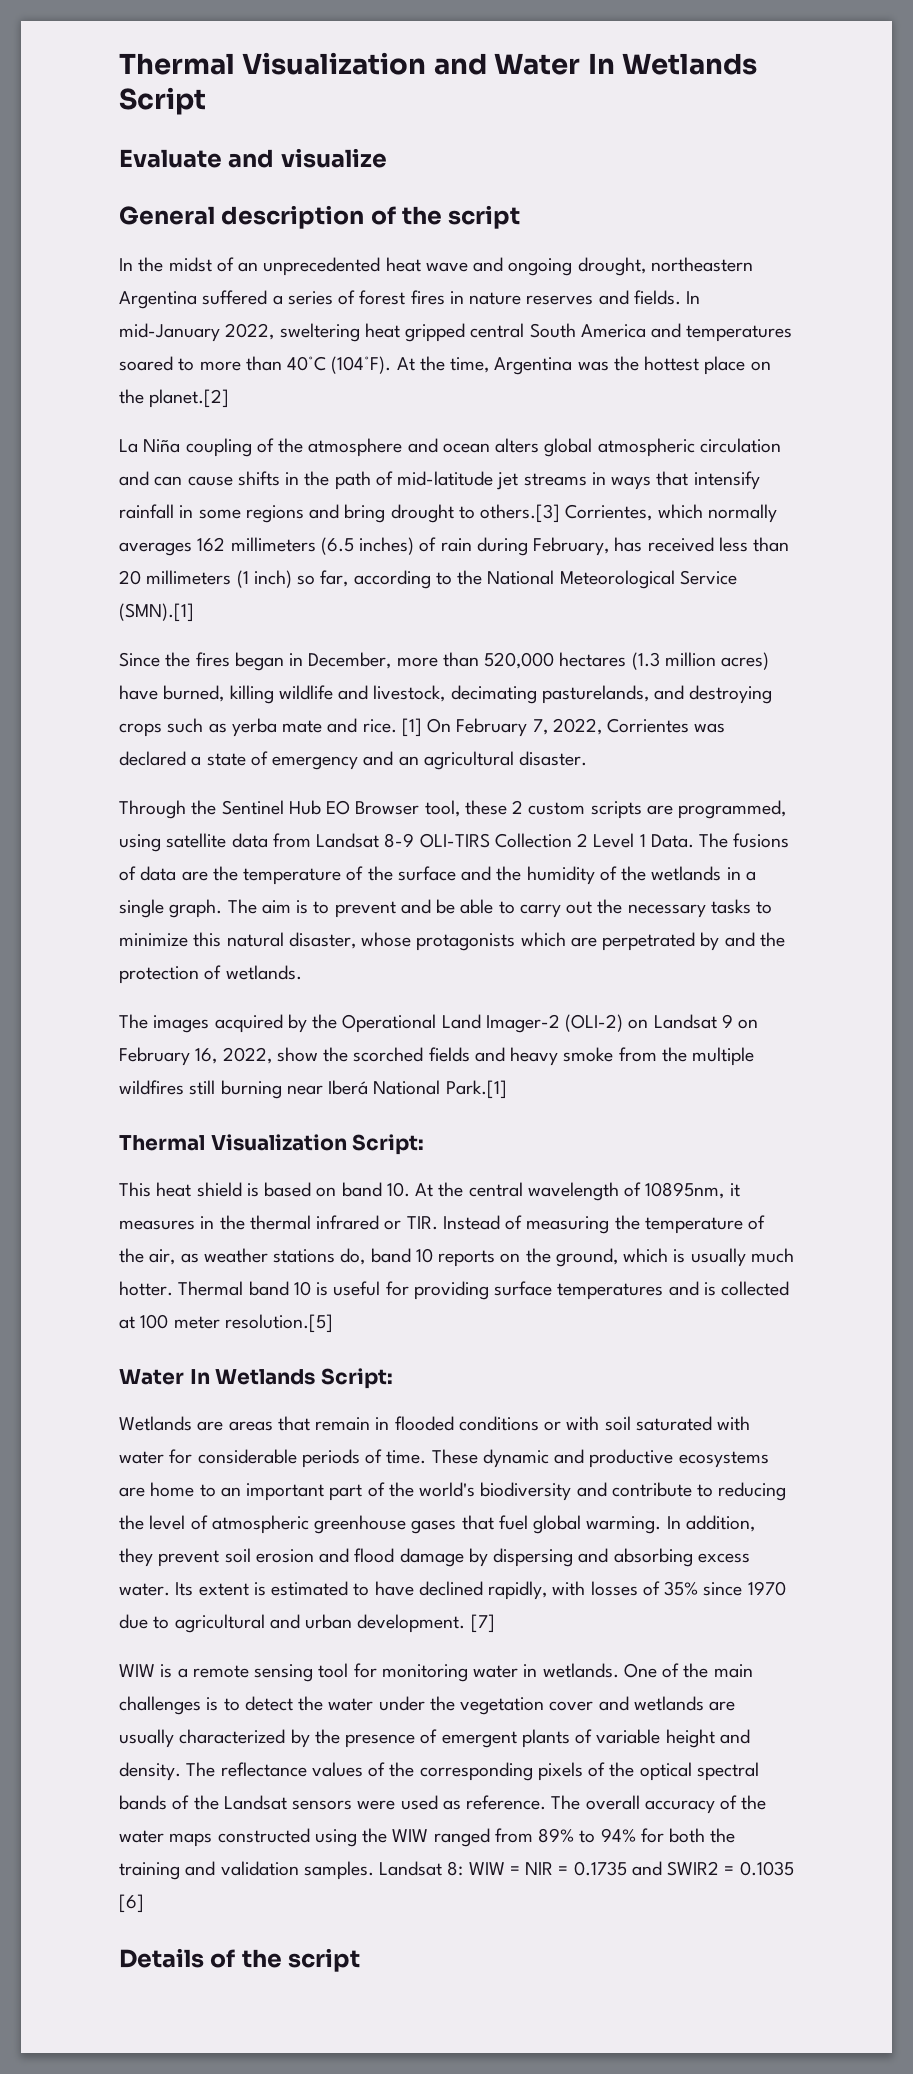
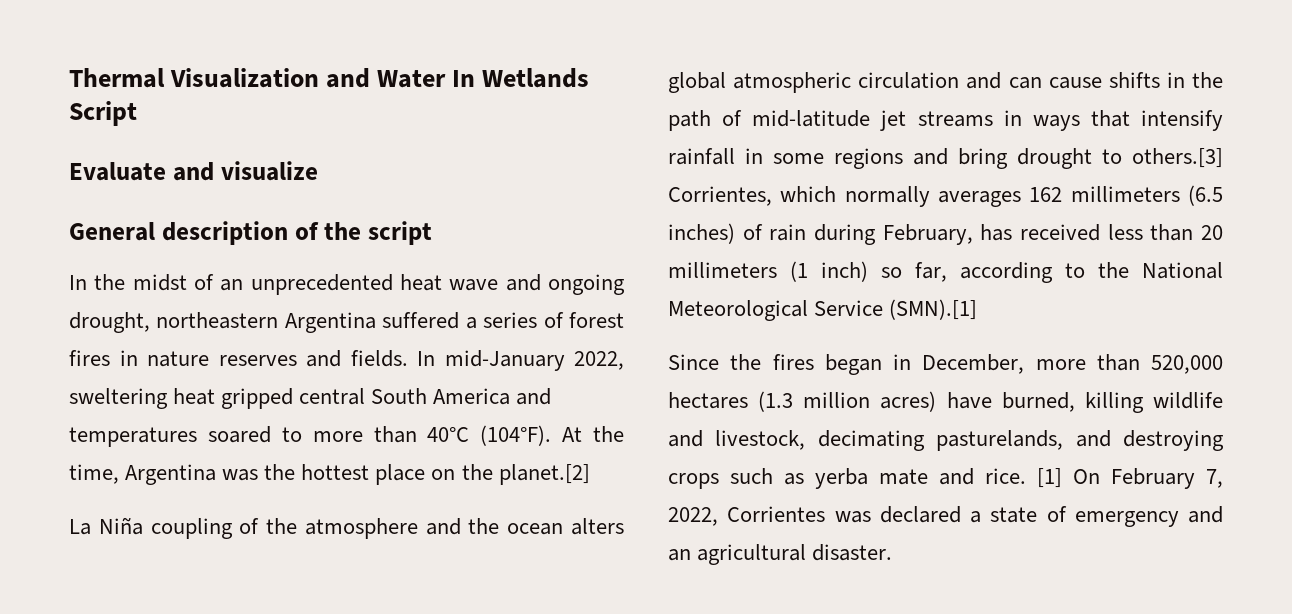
- La Niña coupling of the atmosphere and ocean alters global atmospheric circulation and can cause shifts in the path of mid-latitude jet streams in ways that intensify rainfall in some regions and bring drought to others.[3] Corrientes, which normally averages 162 millimeters (6.5 inches) of rain during February, has received less than 20 millimeters (1 inch) so far, according to the National Meteorological Service (SMN).[1]
+ La Niña coupling of the atmosphere and the ocean alters global atmospheric circulation and can cause shifts in the path of mid-latitude jet streams in ways that intensify rainfall in some regions and bring drought to others.[3] Corrientes, which normally averages 162 millimeters (6.5 inches) of rain during February, has received less than 20 millimeters (1 inch) so far, according to the National Meteorological Service (SMN).[1]
- Through the Sentinel Hub EO Browser tool, these 2 custom scripts are programmed, using satellite data from Landsat 8-9 OLI-TIRS Collection 2 Level 1 Data. The fusions of data are the temperature of the surface and the humidity of the wetlands in a single graph. The aim is to prevent and be able to carry out the necessary tasks to minimize this natural disaster, whose protagonists which are perpetrated by and the protection of wetlands.
- The images acquired by the Operational Land Imager-2 (OLI-2) on Landsat 9 on February 16, 2022, show the scorched fields and heavy smoke from the multiple wildfires still burning near Iberá National Park.[1]
- Thermal Visualization Script:
- This heat shield is based on band 10. At the central wavelength of 10895nm, it measures in the thermal infrared or TIR. Instead of measuring the temperature of the air, as weather stations do, band 10 reports on the ground, which is usually much hotter. Thermal band 10 is useful for providing surface temperatures and is collected at 100 meter resolution.[5]
- Water In Wetlands Script:
- Wetlands are areas that remain in flooded conditions or with soil saturated with water for considerable periods of time. These dynamic and productive ecosystems are home to an important part of the world's biodiversity and contribute to reducing the level of atmospheric greenhouse gases that fuel global warming. In addition, they prevent soil erosion and flood damage by dispersing and absorbing excess water. Its extent is estimated to have declined rapidly, with losses of 35% since 1970 due to agricultural and urban development. [7]
- WIW is a remote sensing tool for monitoring water in wetlands. One of the main challenges is to detect the water under the vegetation cover and wetlands are usually characterized by the presence of emergent plants of variable height and density. The reflectance values of the corresponding pixels of the optical spectral bands of the Landsat sensors were used as reference. The overall accuracy of the water maps constructed using the WIW ranged from 89% to 94% for both the training and validation samples. Landsat 8: WIW = NIR = 0.1735 and SWIR2 = 0.1035 [6]
- Details of the script

